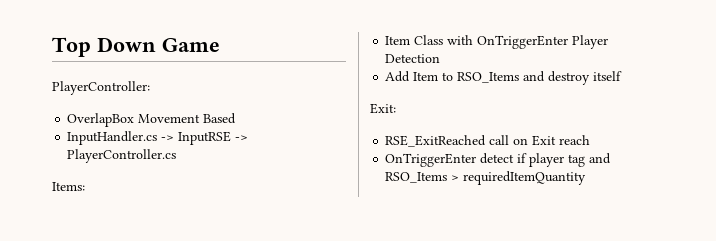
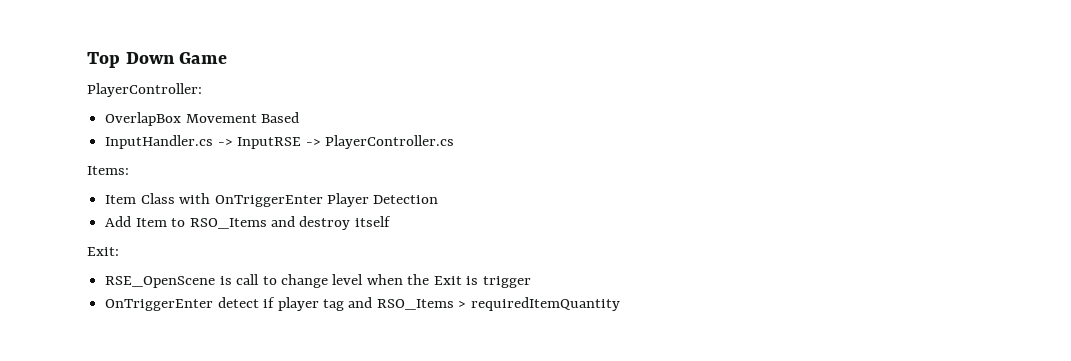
- RSE_ExitReached call on Exit reach
+ RSE_OpenScene is call to change level when the Exit is trigger

